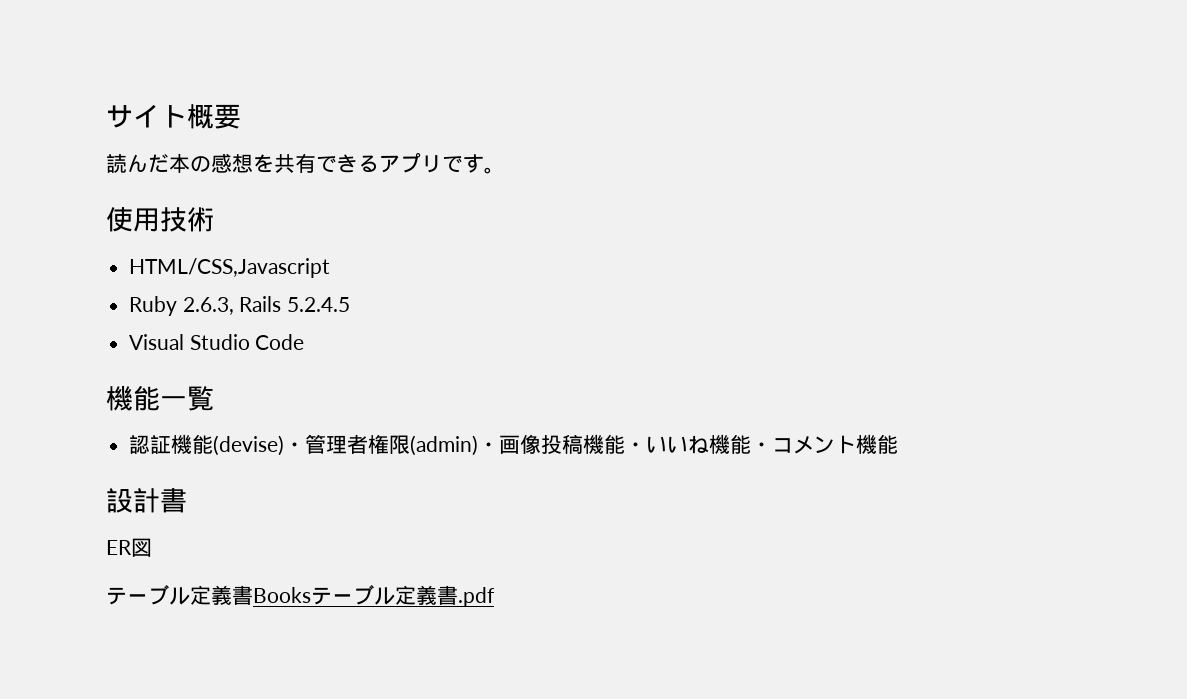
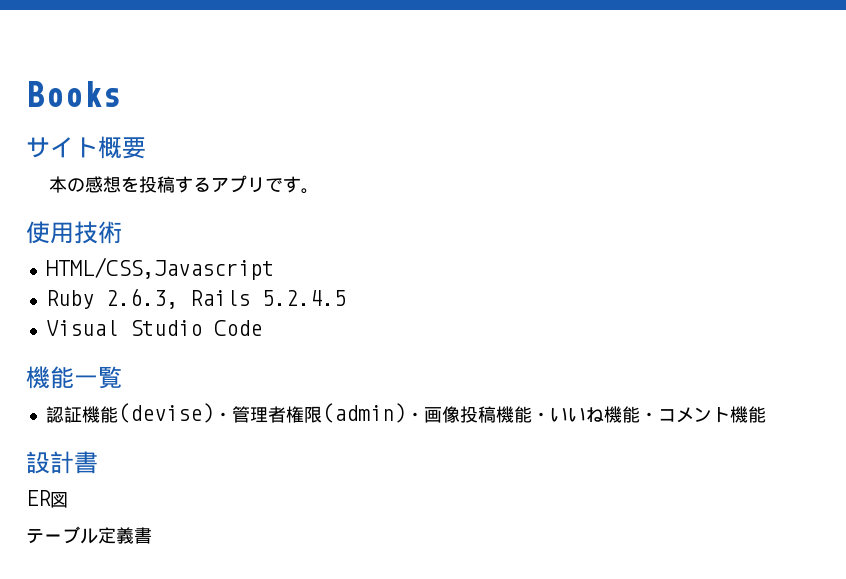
+ Books
- 読んだ本の感想を共有できるアプリです。
+ 本の感想を投稿するアプリです。
- テーブル定義書Booksテーブル定義書.pdf
+ テーブル定義書

